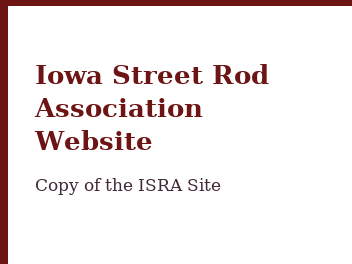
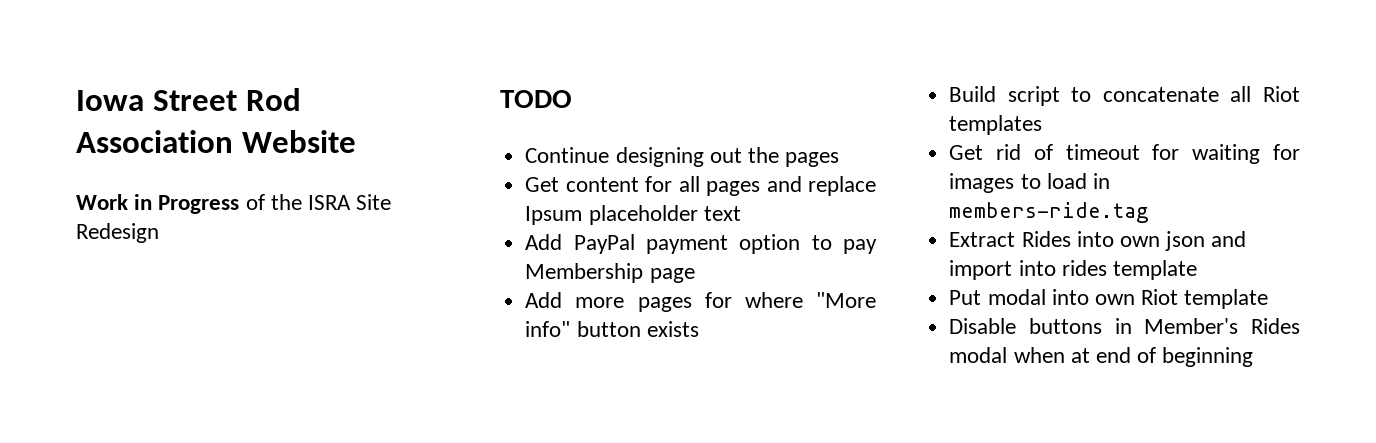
- Copy of the ISRA Site
+ Work in Progress of the ISRA Site Redesign
+ TODO
+ Continue designing out the pages
+ Get content for all pages and replace Ipsum placeholder text
+ Add PayPal payment option to pay Membership page
+ Add more pages for where "More info" button exists
+ Build script to concatenate all Riot templates
+ Get rid of timeout for waiting for images to load in members-ride.tag
+ Extract Rides into own json and import into rides template
+ Put modal into own Riot template
+ Disable buttons in Member's Rides modal when at end of beginning

